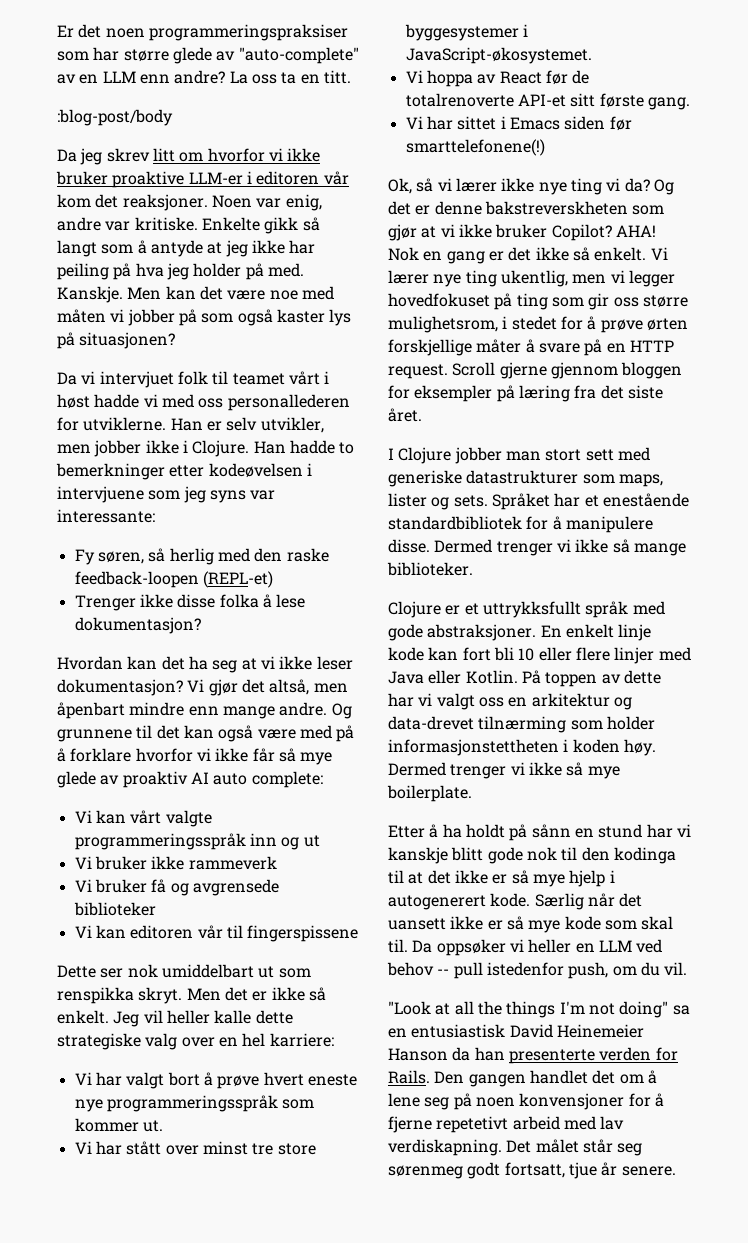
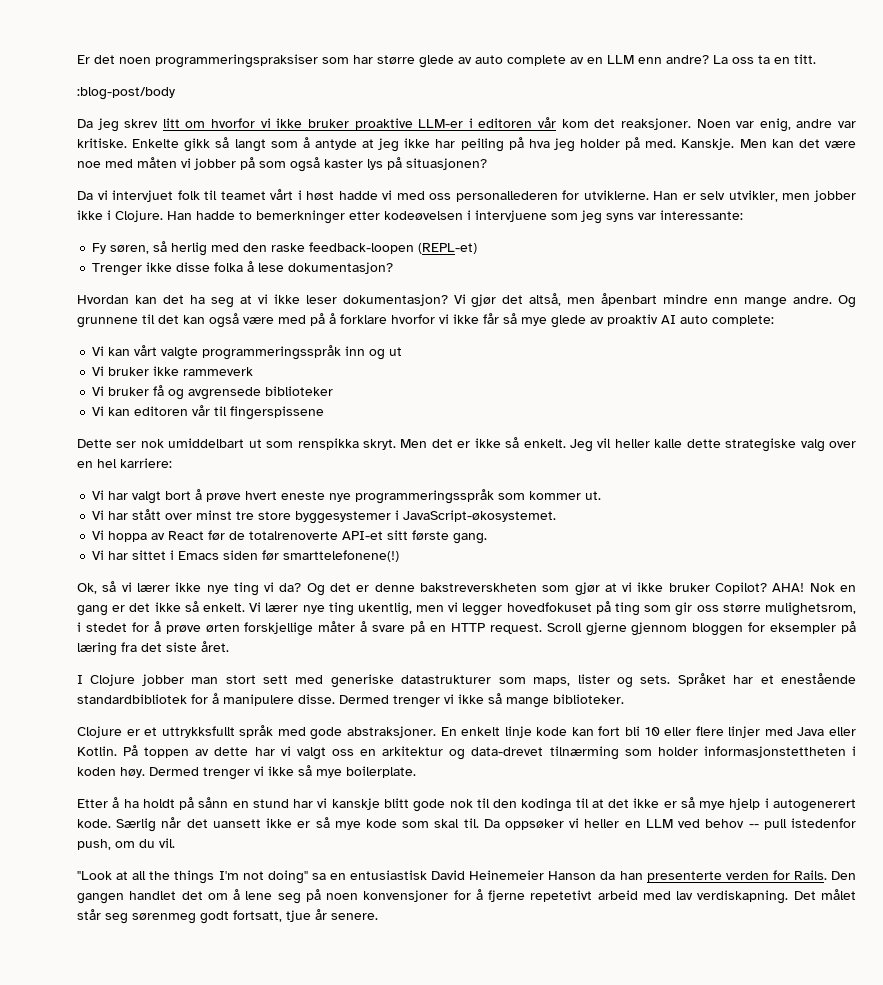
- Er det noen programmeringspraksiser som har større glede av "auto-complete" av en LLM enn andre?
+ Er det noen programmeringspraksiser som har større glede av auto complete av en LLM enn andre?

